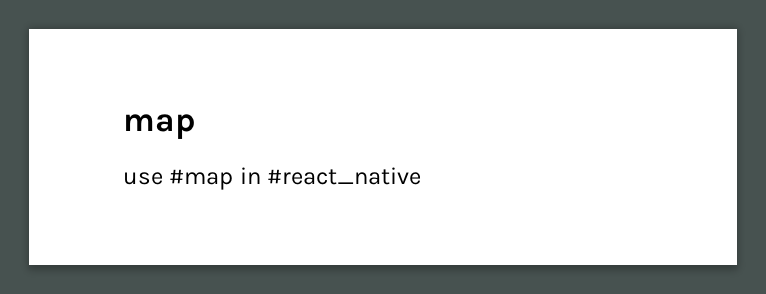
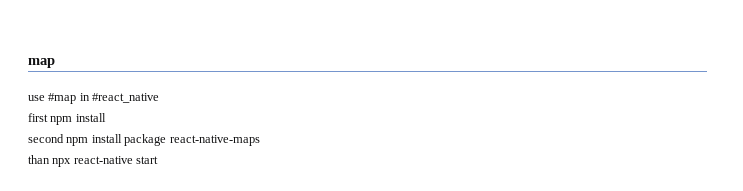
+ first npm install
+ second npm install package react-native-maps
+ than npx react-native start

